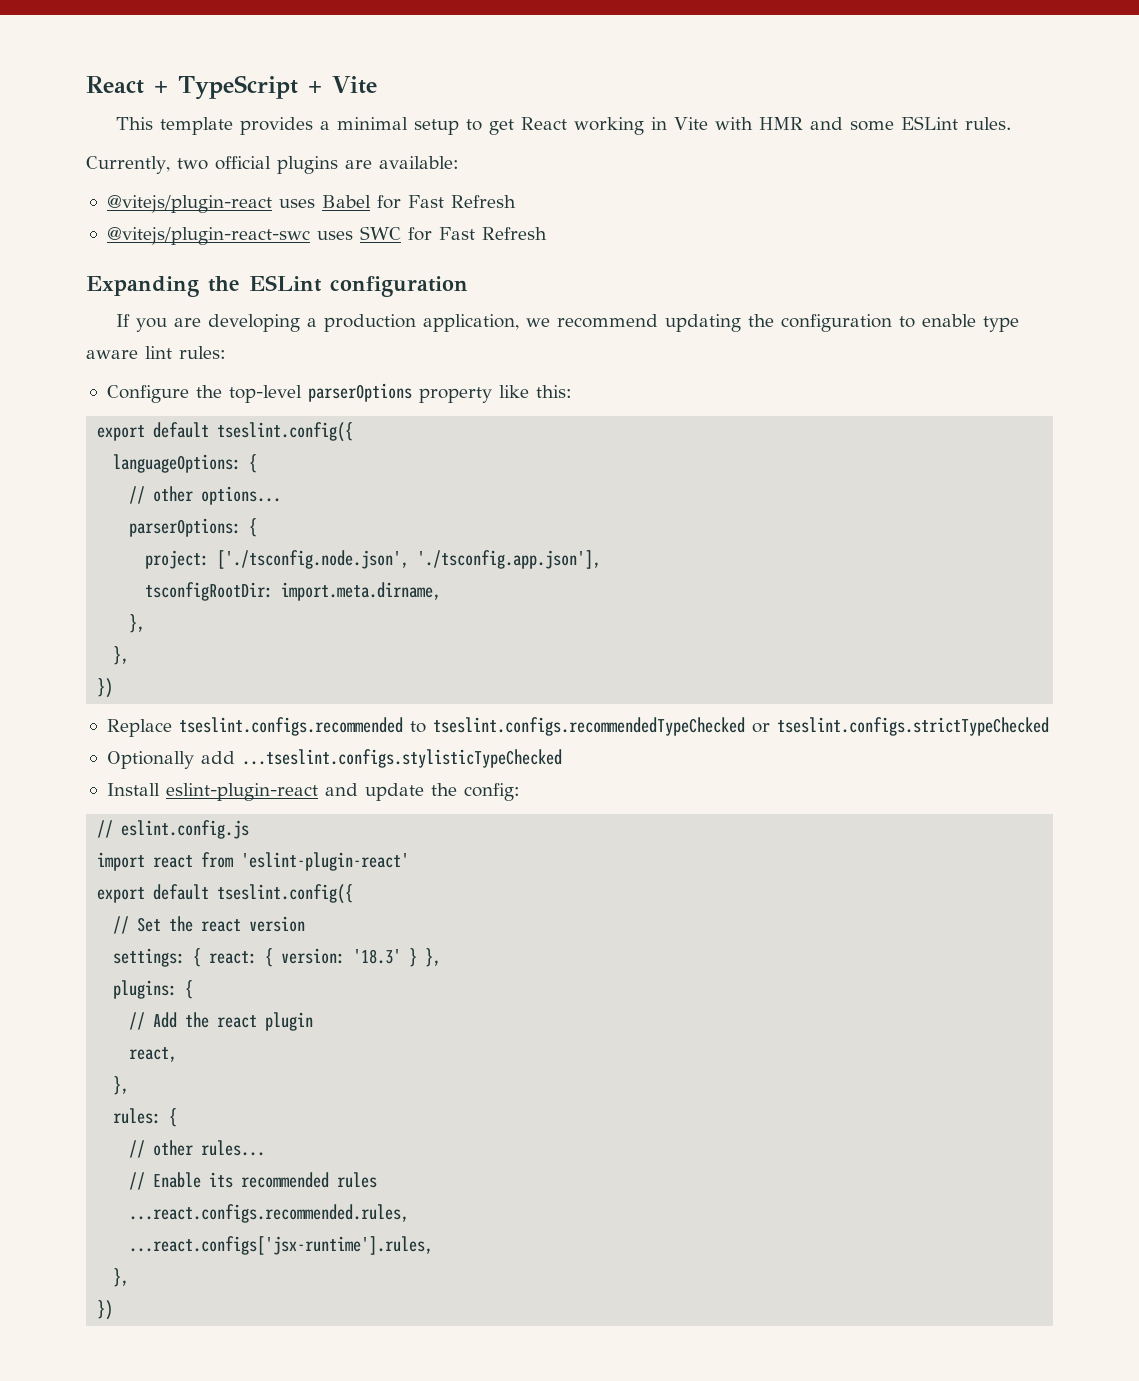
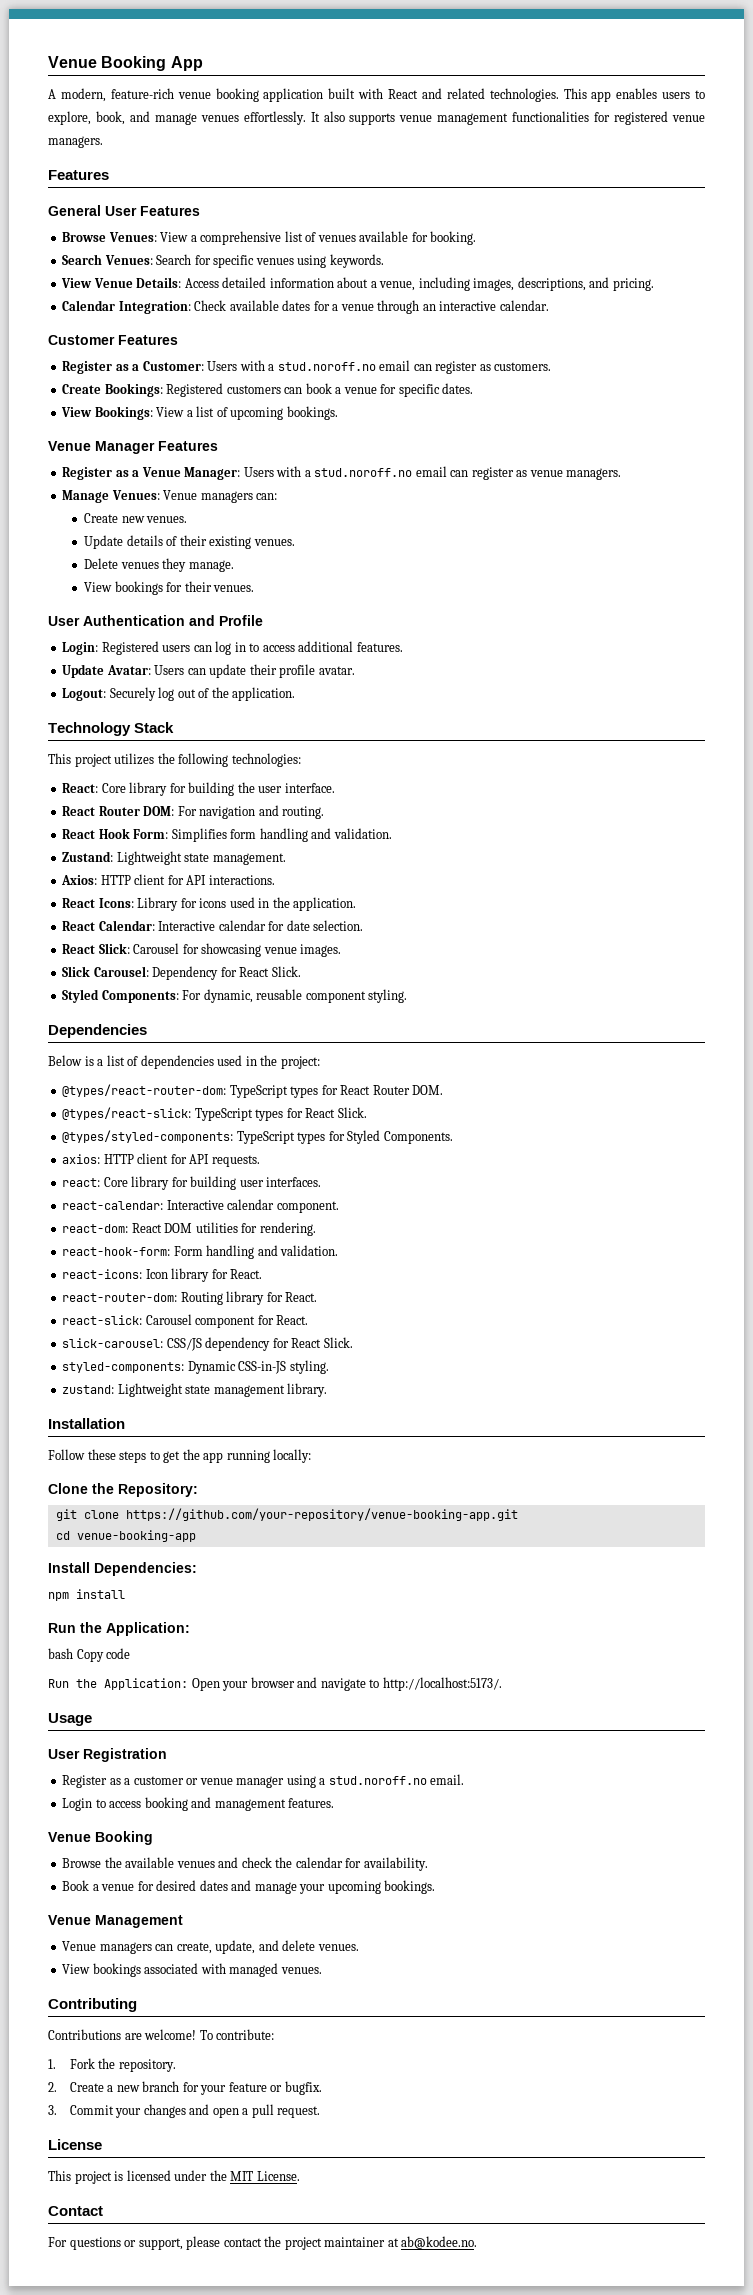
- React + TypeScript + Vite
- This template provides a minimal setup to get React working in Vite with HMR and some ESLint rules.
- Currently, two official plugins are available:
- @vitejs/plugin-react uses Babel for Fast Refresh
- @vitejs/plugin-react-swc uses SWC for Fast Refresh
- Expanding the ESLint configuration
- If you are developing a production application, we recommend updating the configuration to enable type aware lint rules:
- Configure the top-level parserOptions property like this:
- export default tseslint.config({
- languageOptions: {
- // other options...
- parserOptions: {
- project: ['./tsconfig.node.json', './tsconfig.app.json'],
- tsconfigRootDir: import.meta.dirname,
- },
- },
- })
- Replace tseslint.configs.recommended to tseslint.configs.recommendedTypeChecked or tseslint.configs.strictTypeChecked
- Optionally add ...tseslint.configs.stylisticTypeChecked
- Install eslint-plugin-react and update the config:
- // eslint.config.js
- import react from 'eslint-plugin-react'
- export default tseslint.config({
- // Set the react version
- settings: { react: { version: '18.3' } },
- plugins: {
- // Add the react plugin
- react,
- },
- rules: {
- // other rules...
- // Enable its recommended rules
- ...react.configs.recommended.rules,
- ...react.configs['jsx-runtime'].rules,
- },
- })
+ Venue Booking App
+ A modern, feature-rich venue booking application built with React and related technologies. This app enables users to explore, book, and manage venues effortlessly. It also supports venue management functionalities for registered venue managers.
+ Features
+ General User Features
+ Browse Venues: View a comprehensive list of venues available for booking.
+ Search Venues: Search for specific venues using keywords.
+ View Venue Details: Access detailed information about a venue, including images, descriptions, and pricing.
+ Calendar Integration: Check available dates for a venue through an interactive calendar.
+ Customer Features
+ Register as a Customer: Users with a stud.noroff.no email can register as customers.
+ Create Bookings: Registered customers can book a venue for specific dates.
+ View Bookings: View a list of upcoming bookings.
+ Venue Manager Features
+ Register as a Venue Manager: Users with a stud.noroff.no email can register as venue managers.
+ Manage Venues: Venue managers can:
+ Create new venues.
+ Update details of their existing venues.
+ Delete venues they manage.
+ View bookings for their venues.
+ User Authentication and Profile
+ Login: Registered users can log in to access additional features.
+ Update Avatar: Users can update their profile avatar.
+ Logout: Securely log out of the application.
+ Technology Stack
+ This project utilizes the following technologies:
+ React: Core library for building the user interface.
+ React Router DOM: For navigation and routing.
+ React Hook Form: Simplifies form handling and validation.
+ Zustand: Lightweight state management.
+ Axios: HTTP client for API interactions.
+ React Icons: Library for icons used in the application.
+ React Calendar: Interactive calendar for date selection.
+ React Slick: Carousel for showcasing venue images.
+ Slick Carousel: Dependency for React Slick.
+ Styled Components: For dynamic, reusable component styling.
+ Dependencies
+ Below is a list of dependencies used in the project:
+ @types/react-router-dom: TypeScript types for React Router DOM.
+ @types/react-slick: TypeScript types for React Slick.
+ @types/styled-components: TypeScript types for Styled Components.
+ axios: HTTP client for API requests.
+ react: Core library for building user interfaces.
+ react-calendar: Interactive calendar component.
+ react-dom: React DOM utilities for rendering.
+ react-hook-form: Form handling and validation.
+ react-icons: Icon library for React.
+ react-router-dom: Routing library for React.
+ react-slick: Carousel component for React.
+ slick-carousel: CSS/JS dependency for React Slick.
+ styled-components: Dynamic CSS-in-JS styling.
+ zustand: Lightweight state management library.
+ Installation
+ Follow these steps to get the app running locally:
+ Clone the Repository:
+ git clone https://github.com/your-repository/venue-booking-app.git
+ cd venue-booking-app
+ Install Dependencies:
+ npm install
+ Run the Application:
+ bash Copy code
+ Run the Application: Open your browser and navigate to http://localhost:5173/.
+ Usage
+ User Registration
+ Register as a customer or venue manager using a stud.noroff.no email.
+ Login to access booking and management features.
+ Venue Booking
+ Browse the available venues and check the calendar for availability.
+ Book a venue for desired dates and manage your upcoming bookings.
+ Venue Management
+ Venue managers can create, update, and delete venues.
+ View bookings associated with managed venues.
+ Contributing
+ Contributions are welcome! To contribute:
+ 1. Fork the repository.
+ 2. Create a new branch for your feature or bugfix.
+ 3. Commit your changes and open a pull request.
+ License
+ This project is licensed under the MIT License.
+ Contact
+ For questions or support, please contact the project maintainer at ab@kodee.no.

